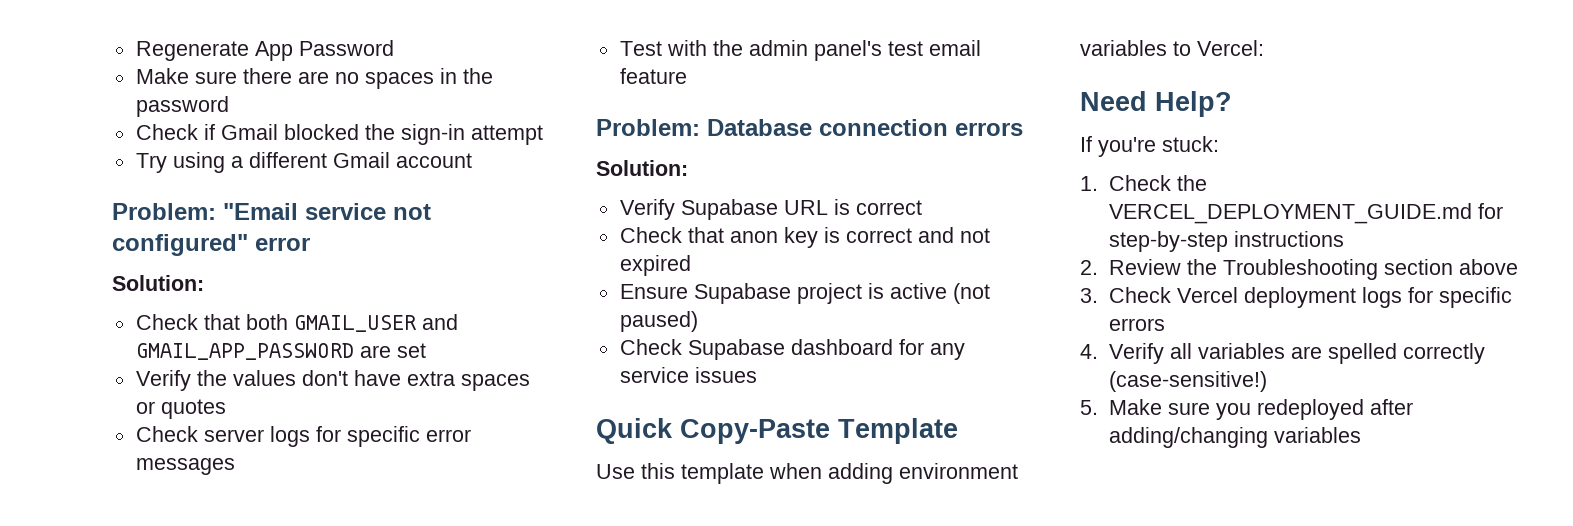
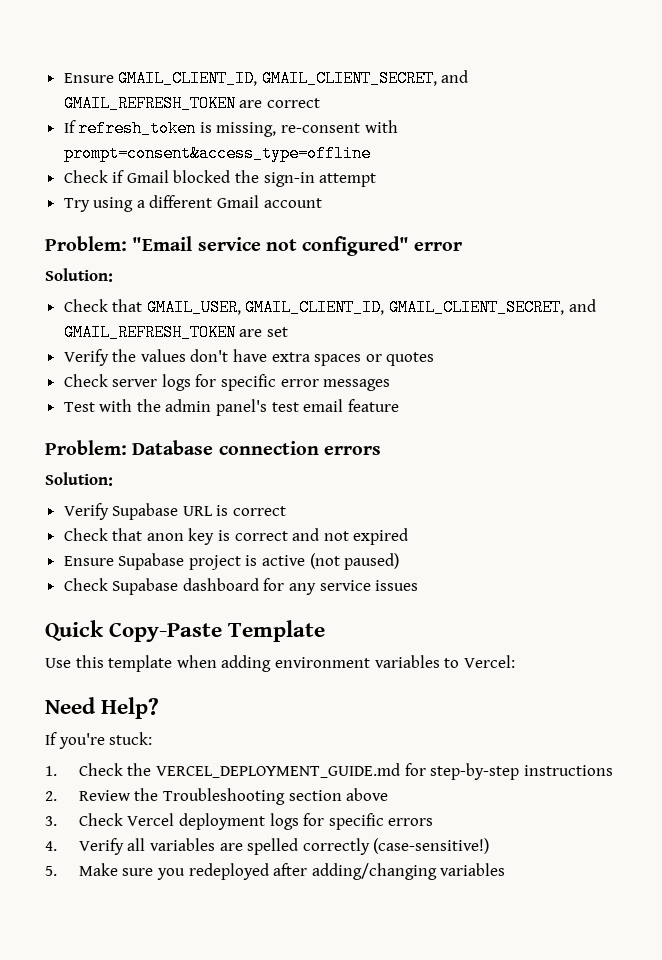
- Regenerate App Password
- Make sure there are no spaces in the password
+ Ensure GMAIL_CLIENT_ID, GMAIL_CLIENT_SECRET, and GMAIL_REFRESH_TOKEN are correct
+ If refresh_token is missing, re-consent with prompt=consent&access_type=offline
- Check that both GMAIL_USER and GMAIL_APP_PASSWORD are set
+ Check that GMAIL_USER, GMAIL_CLIENT_ID, GMAIL_CLIENT_SECRET, and GMAIL_REFRESH_TOKEN are set

